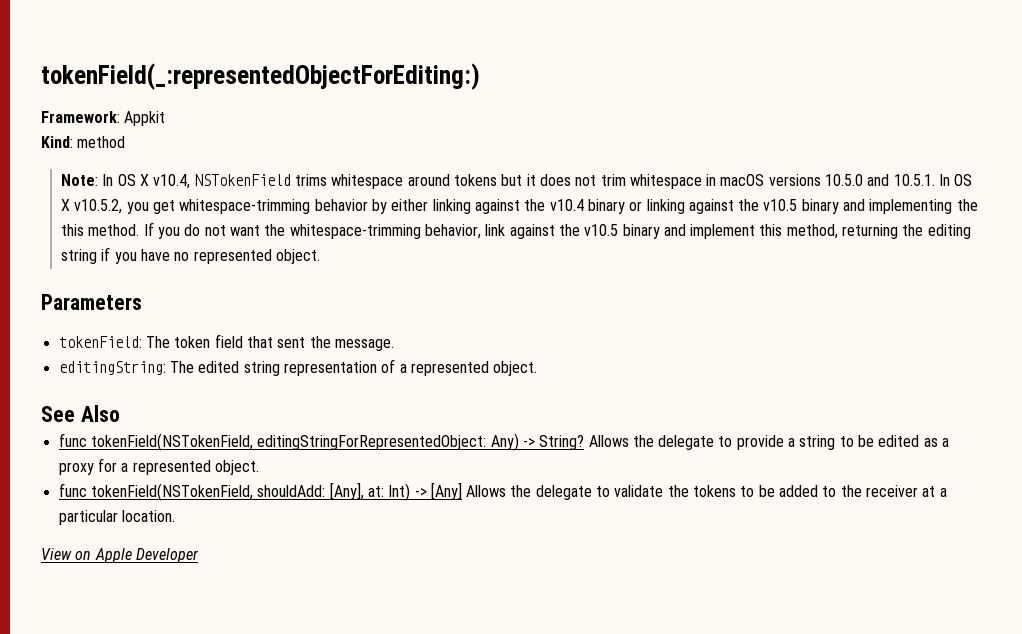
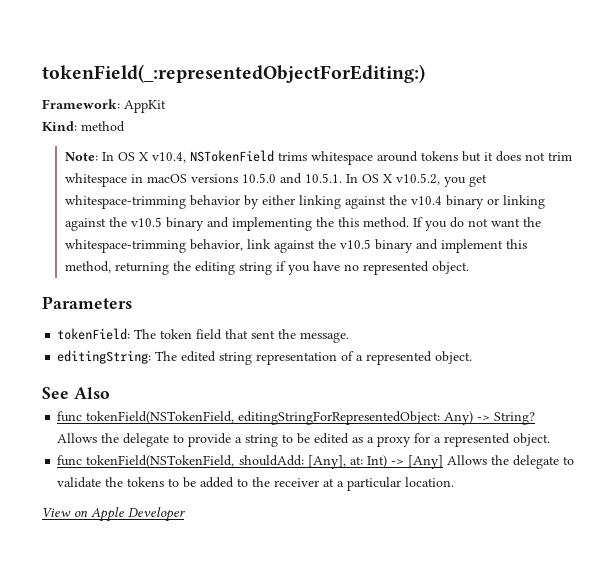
- Framework: Appkit
+ Framework: AppKit

